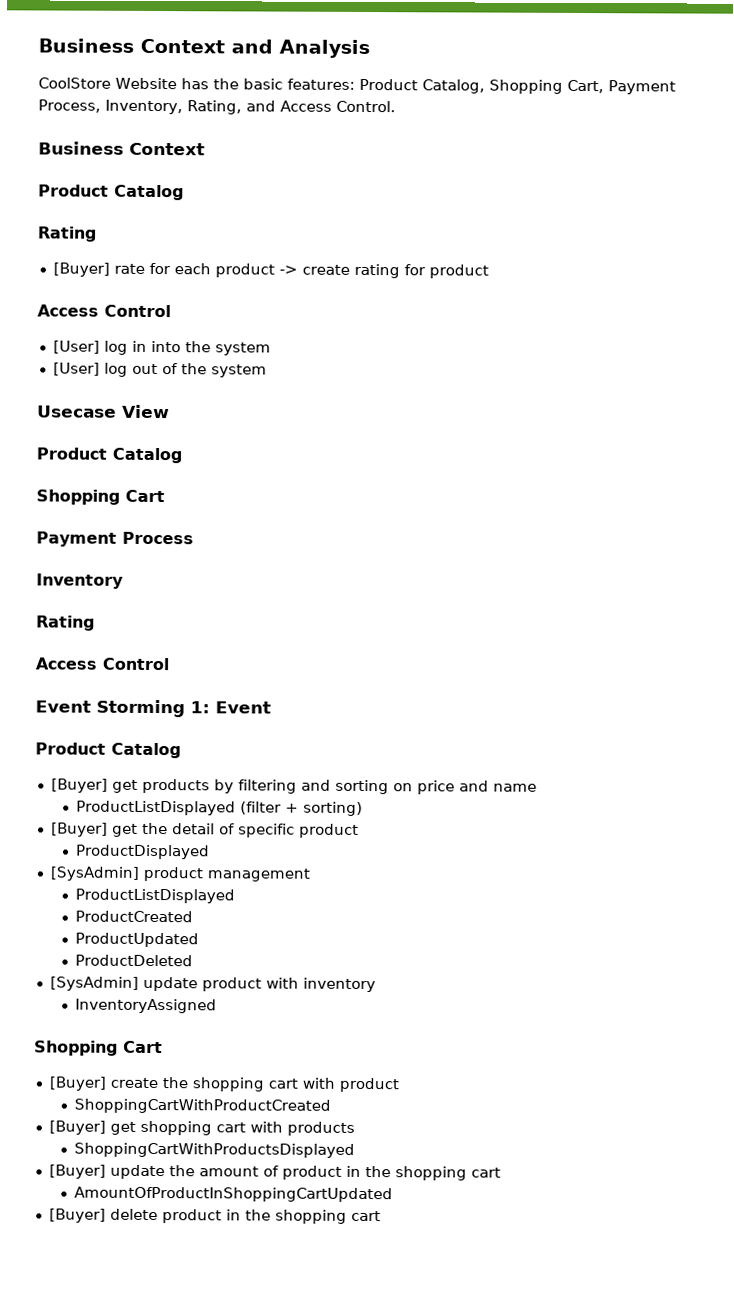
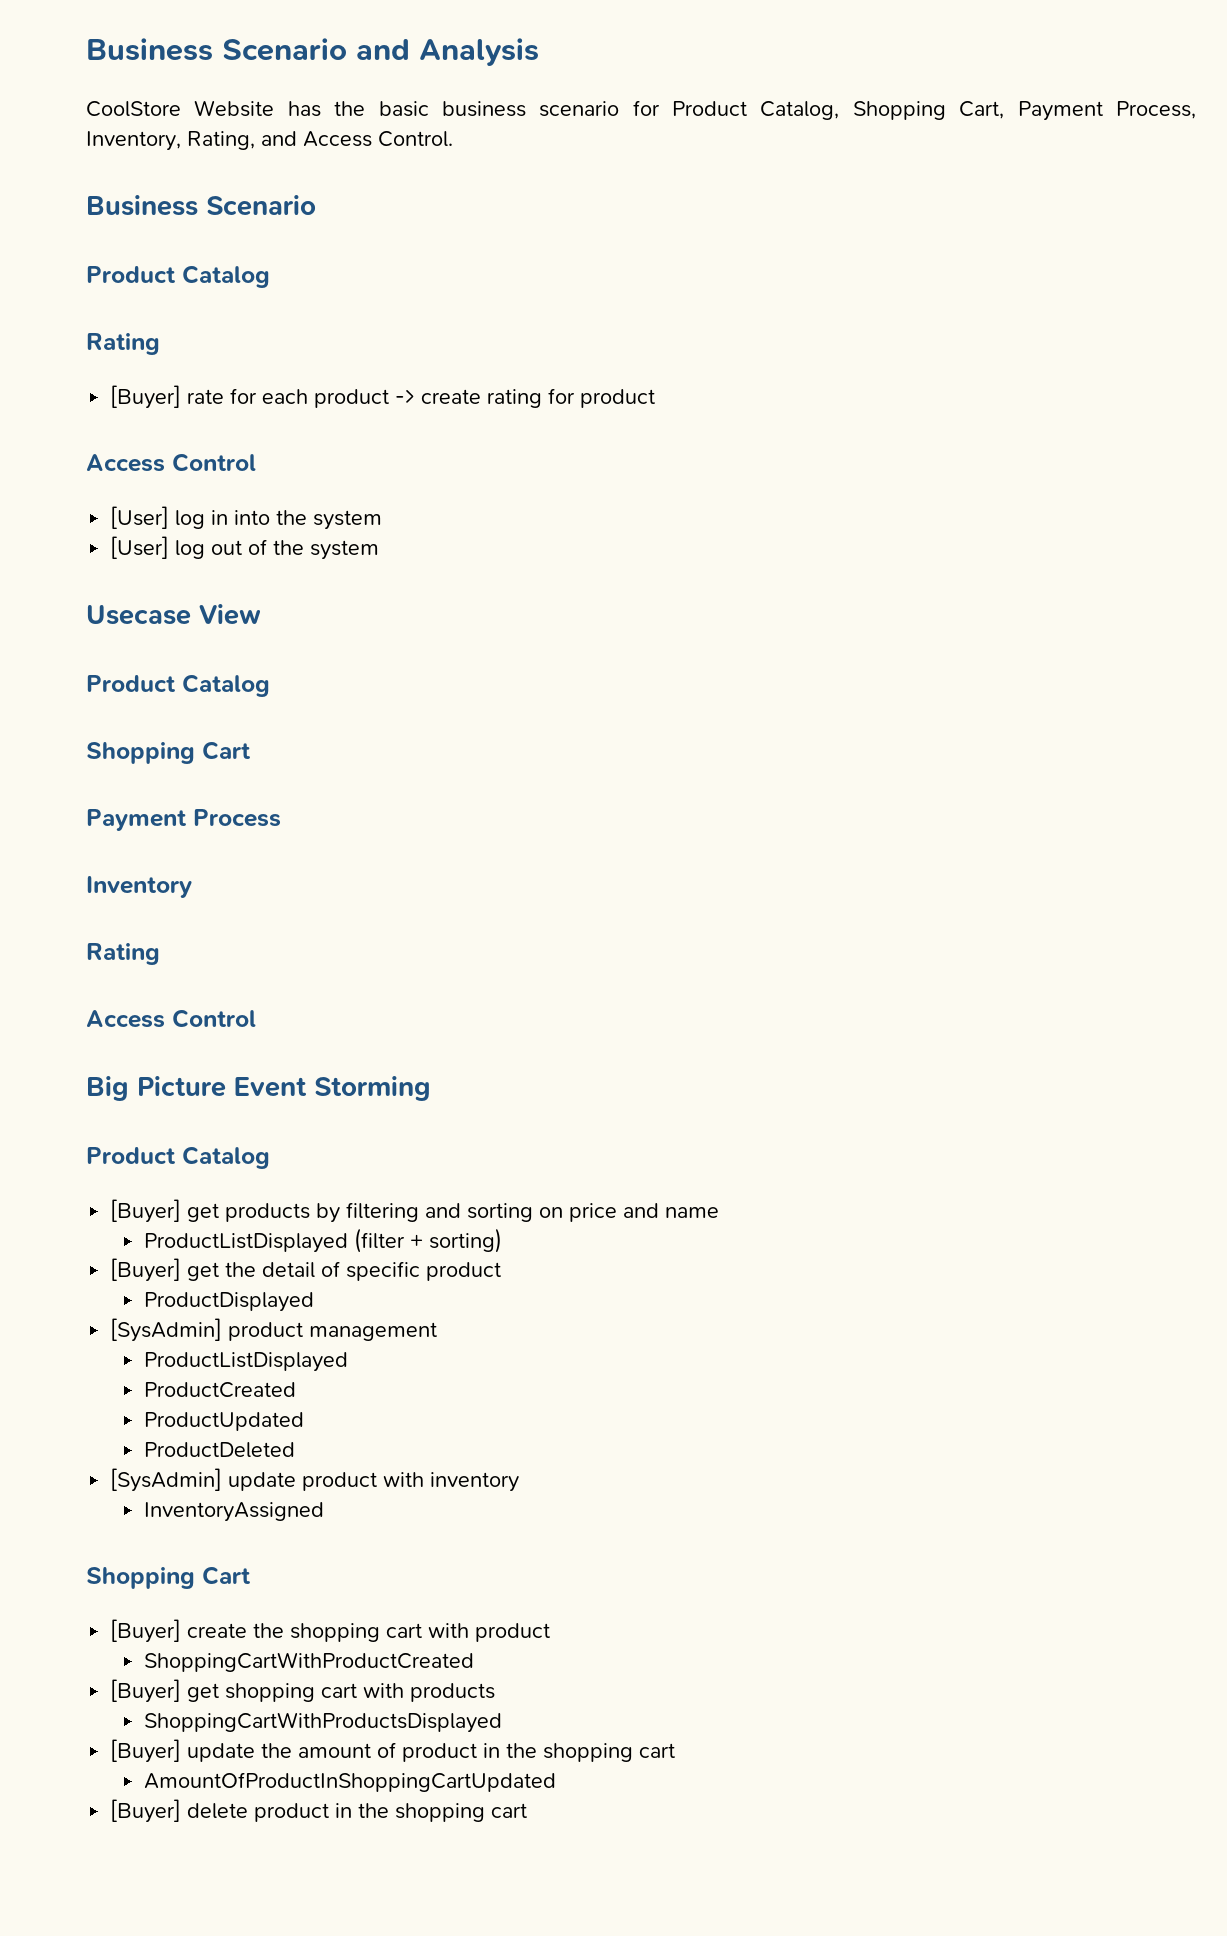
- Business Context and Analysis
+ Business Scenario and Analysis
- CoolStore Website has the basic features: Product Catalog, Shopping Cart, Payment Process, Inventory, Rating, and Access Control.
- Business Context
+ CoolStore Website has the basic business scenario for Product Catalog, Shopping Cart, Payment Process, Inventory, Rating, and Access Control.
+ Business Scenario
- Event Storming 1: Event
+ Big Picture Event Storming

